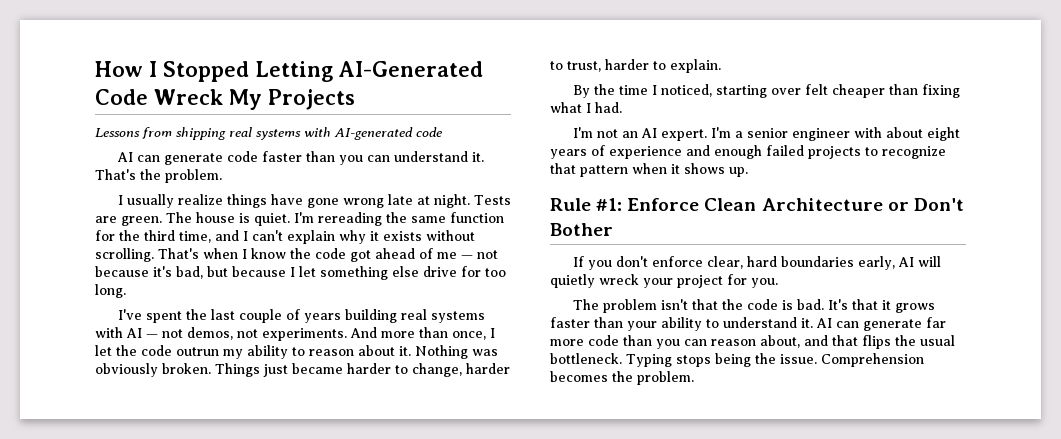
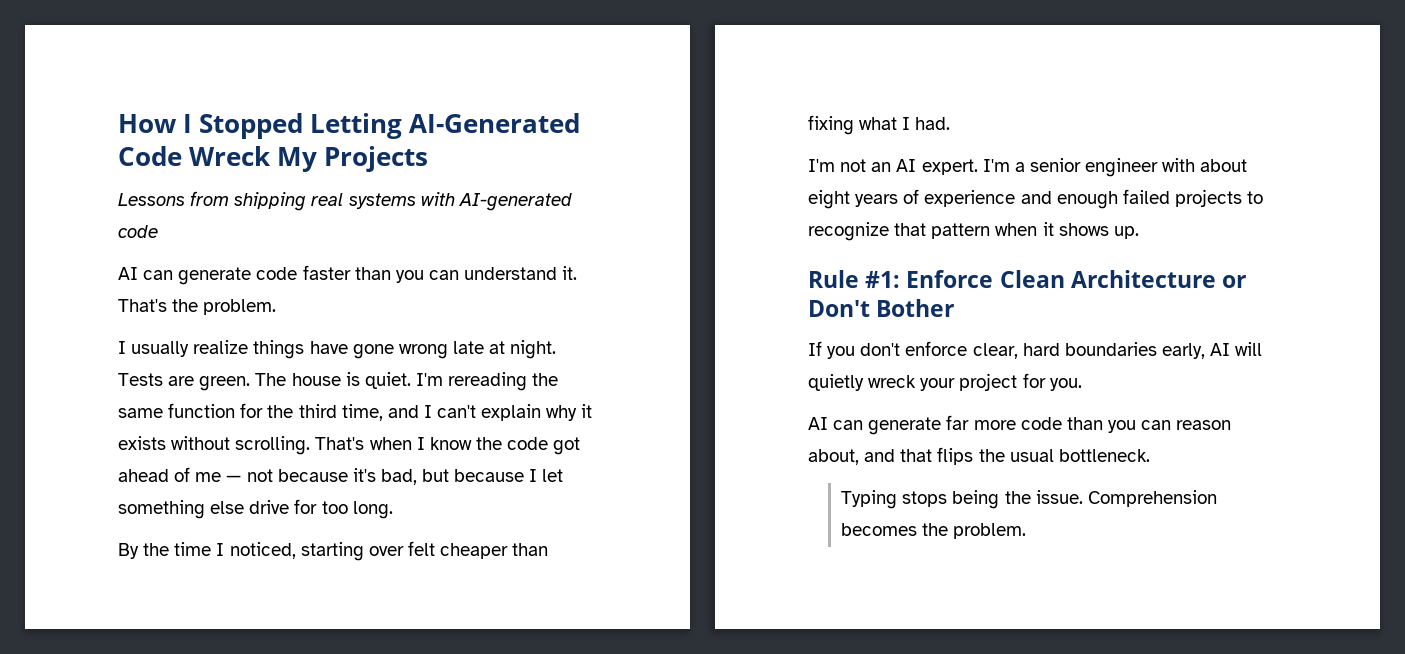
- I've spent the last couple of years building real systems with AI — not demos, not experiments. And more than once, I let the code outrun my ability to reason about it. Nothing was obviously broken. Things just became harder to change, harder to trust, harder to explain.
- The problem isn't that the code is bad. It's that it grows faster than your ability to understand it. AI can generate far more code than you can reason about, and that flips the usual bottleneck. Typing stops being the issue.
+ AI can generate far more code than you can reason about, and that flips the usual bottleneck.
+ Typing stops being the issue.

